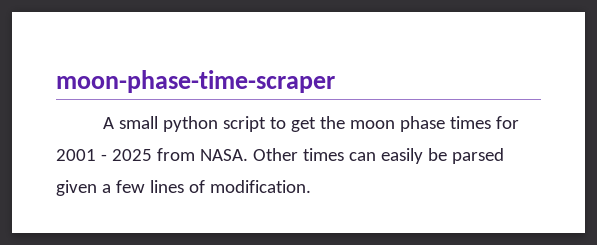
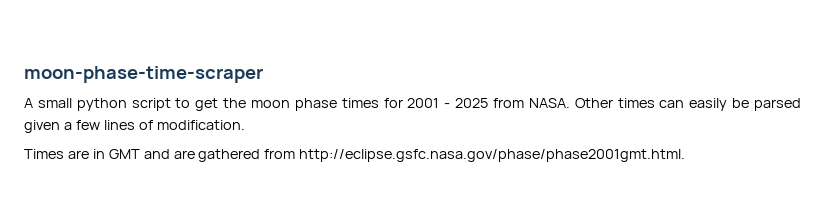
+ Times are in GMT and are gathered from http://eclipse.gsfc.nasa.gov/phase/phase2001gmt.html.

